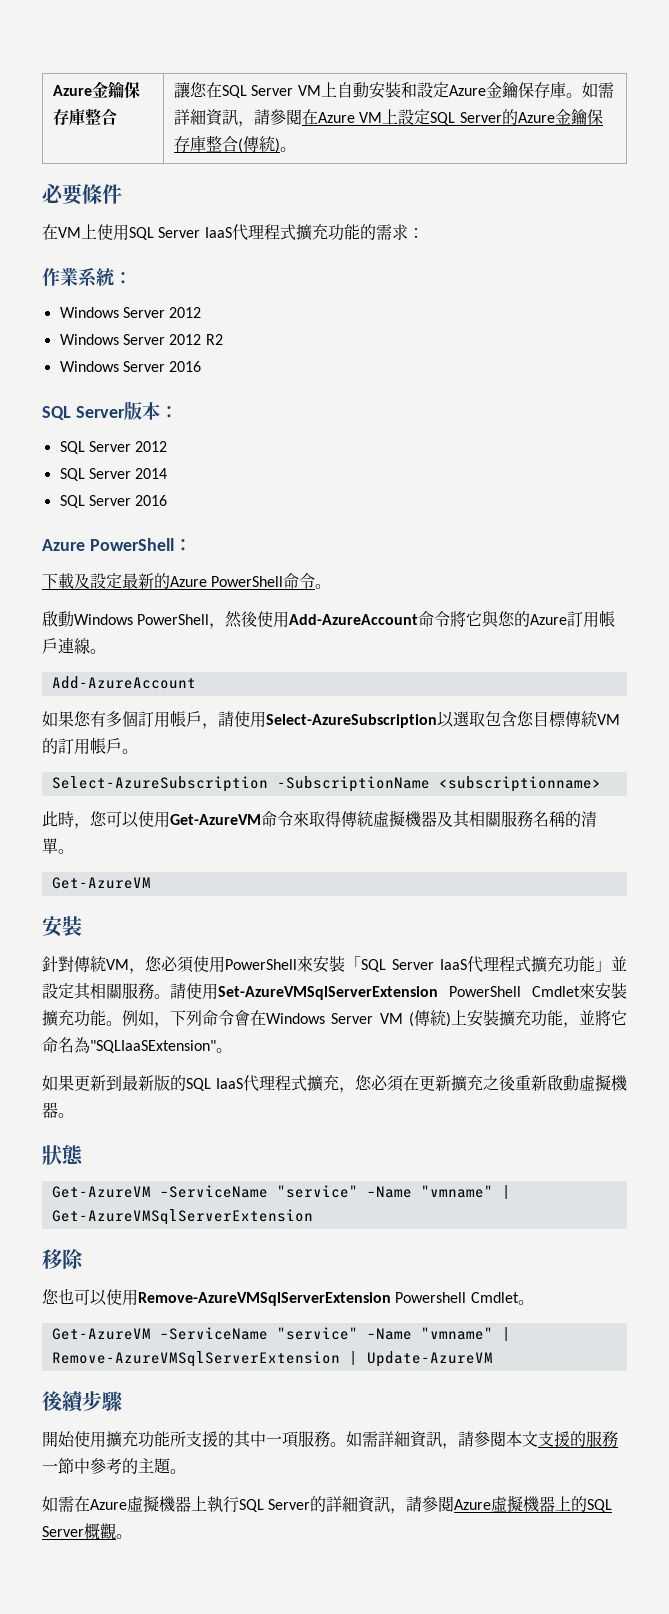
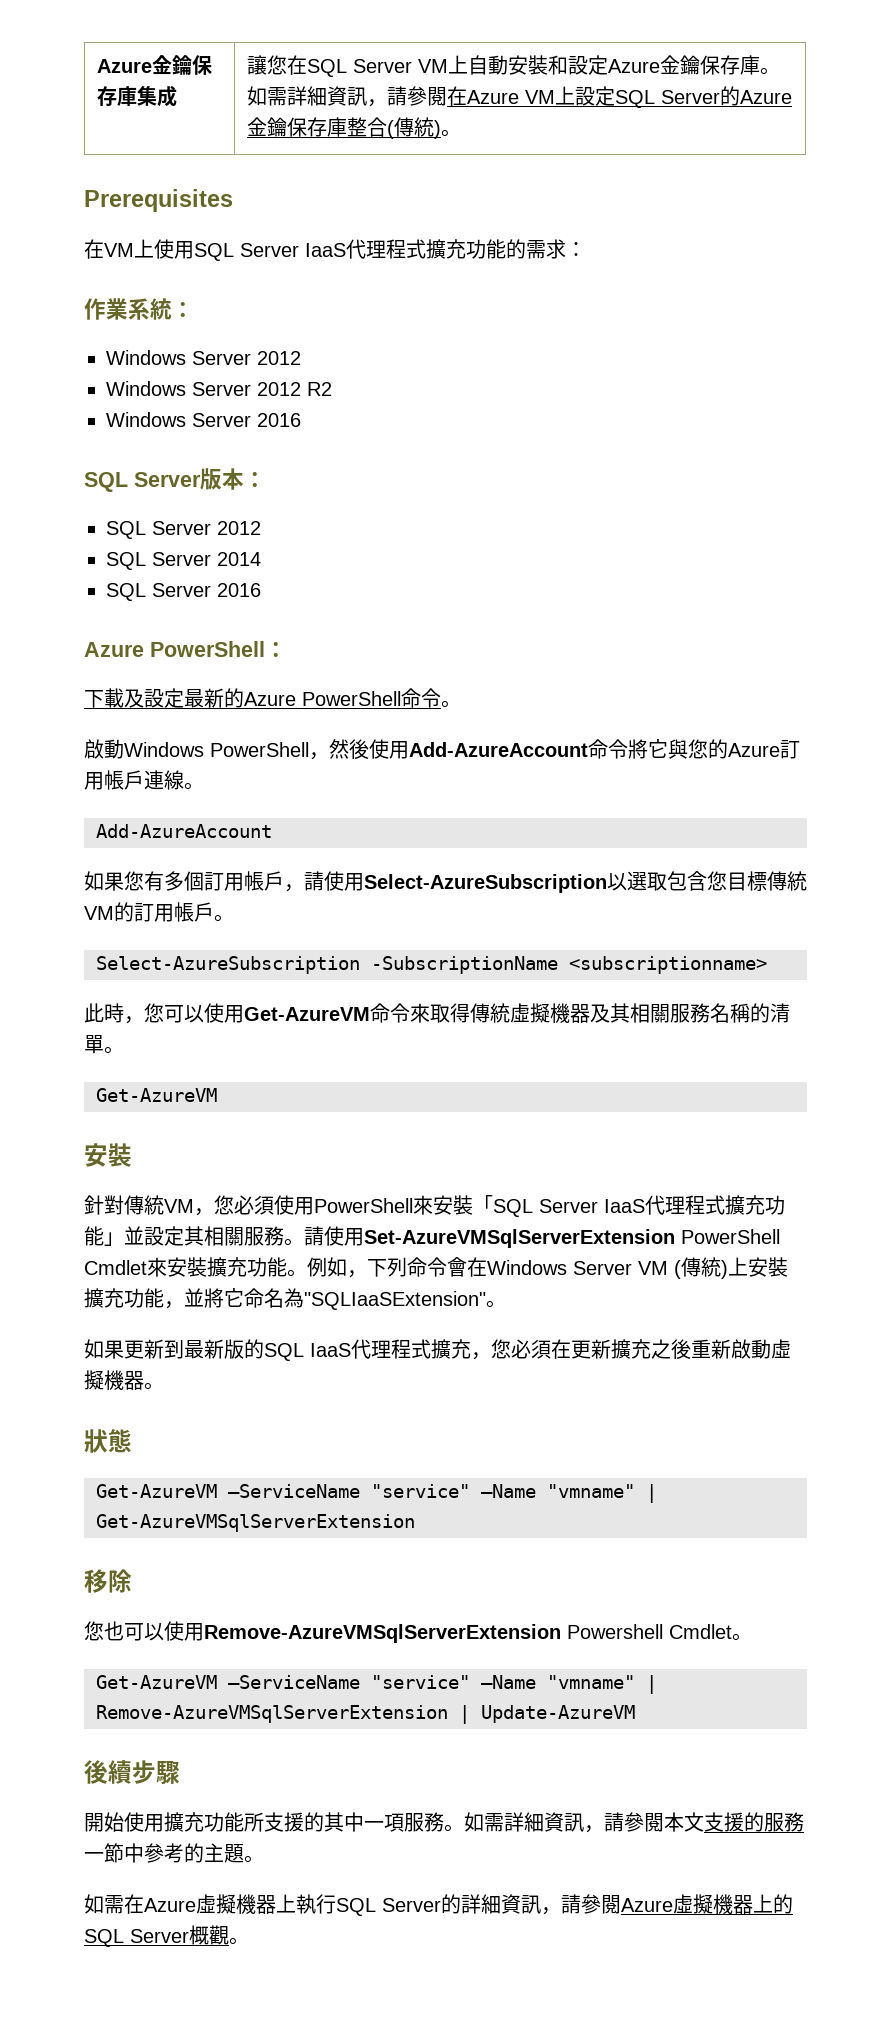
- Azure金鑰保存庫整合 | 讓您在SQL Server VM上自動安裝和設定Azure金鑰保存庫。如需詳細資訊，請參閱在Azure VM上設定SQL Server的Azure金鑰保存庫整合(傳統)。
+ Azure金鑰保存庫集成 | 讓您在SQL Server VM上自動安裝和設定Azure金鑰保存庫。如需詳細資訊，請參閱在Azure VM上設定SQL Server的Azure金鑰保存庫整合(傳統)。
- 必要條件
+ Prerequisites

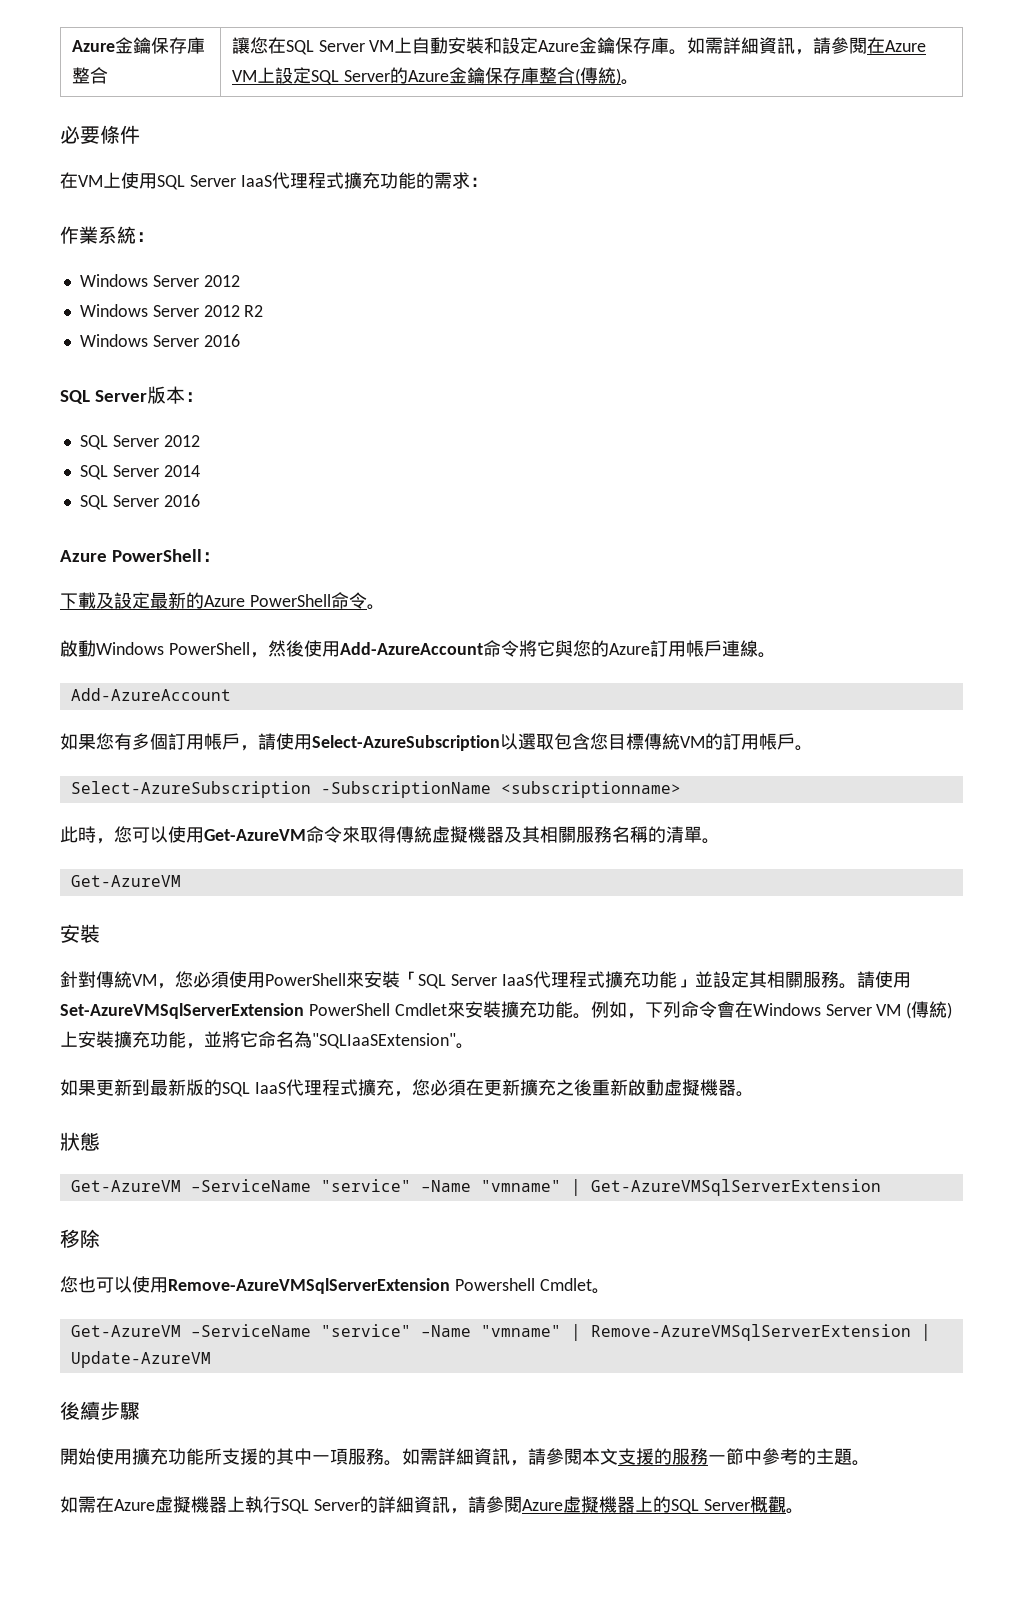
- Azure金鑰保存庫集成 | 讓您在SQL Server VM上自動安裝和設定Azure金鑰保存庫。如需詳細資訊，請參閱在Azure VM上設定SQL Server的Azure金鑰保存庫整合(傳統)。
+ Azure金鑰保存庫整合 | 讓您在SQL Server VM上自動安裝和設定Azure金鑰保存庫。如需詳細資訊，請參閱在Azure VM上設定SQL Server的Azure金鑰保存庫整合(傳統)。
- Prerequisites
+ 必要條件

